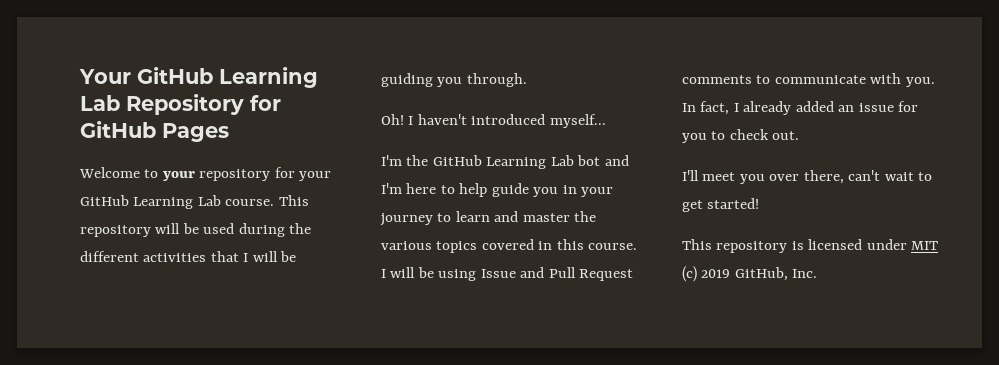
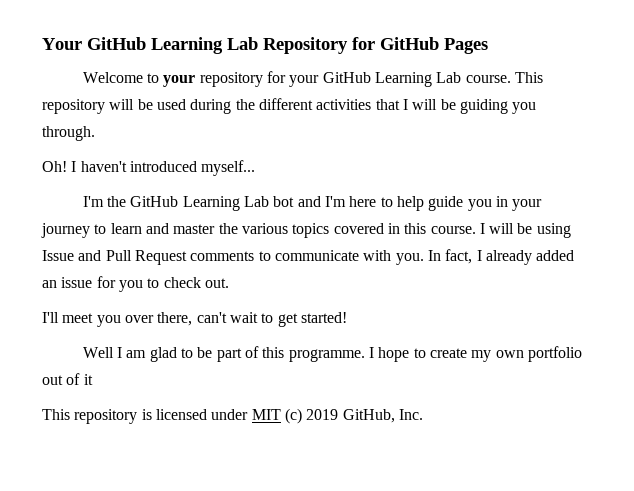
+ Well I am glad to be part of this programme. I hope to create my own portfolio out of it

